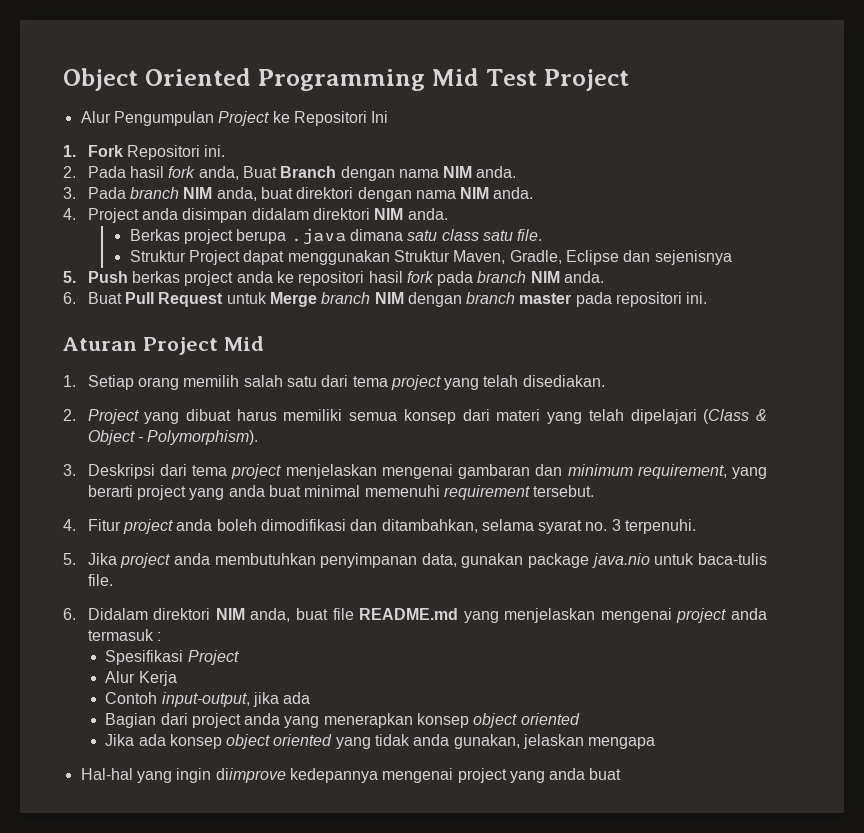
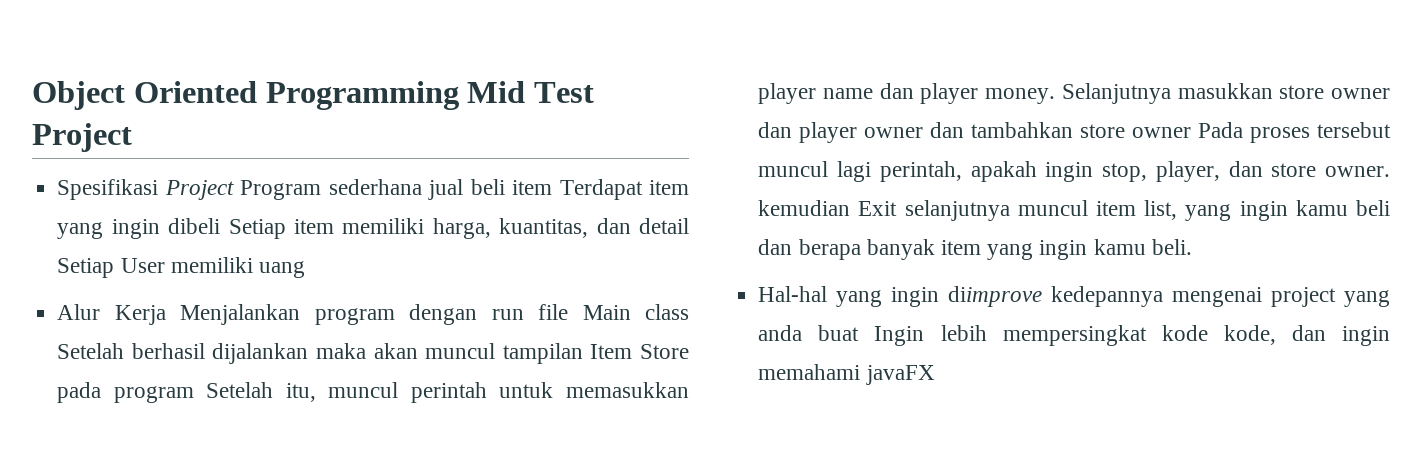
- Alur Pengumpulan Project ke Repositori Ini
- 1. Fork Repositori ini.
- 2. Pada hasil fork anda, Buat Branch dengan nama NIM anda.
- 3. Pada branch NIM anda, buat direktori dengan nama NIM anda.
- 4. Project anda disimpan didalam direktori NIM anda.
- Berkas project berupa .java dimana satu class satu file.
- Struktur Project dapat menggunakan Struktur Maven, Gradle, Eclipse dan sejenisnya
- 5. Push berkas project anda ke repositori hasil fork pada branch NIM anda.
- 6. Buat Pull Request untuk Merge branch NIM dengan branch master pada repositori ini.
- Aturan Project Mid
- 1. Setiap orang memilih salah satu dari tema project yang telah disediakan.
- 2. Project yang dibuat harus memiliki semua konsep dari materi yang telah dipelajari (Class & Object - Polymorphism).
- 3. Deskripsi dari tema project menjelaskan mengenai gambaran dan minimum requirement, yang berarti project yang anda buat minimal memenuhi requirement tersebut.
- 4. Fitur project anda boleh dimodifikasi dan ditambahkan, selama syarat no. 3 terpenuhi.
- 5. Jika project anda membutuhkan penyimpanan data, gunakan package java.nio untuk baca-tulis file.
- 6. Didalam direktori NIM anda, buat file README.md yang menjelaskan mengenai project anda termasuk :
- Spesifikasi Project
- Alur Kerja
- Contoh input-output, jika ada
- Bagian dari project anda yang menerapkan konsep object oriented
- Jika ada konsep object oriented yang tidak anda gunakan, jelaskan mengapa
+ Spesifikasi Project Program sederhana jual beli item Terdapat item yang ingin dibeli Setiap item memiliki harga, kuantitas, dan detail Setiap User memiliki uang
+ Alur Kerja Menjalankan program dengan run file Main class Setelah berhasil dijalankan maka akan muncul tampilan Item Store pada program Setelah itu, muncul perintah untuk memasukkan player name dan player money. Selanjutnya masukkan store owner dan player owner dan tambahkan store owner Pada proses tersebut muncul lagi perintah, apakah ingin stop, player, dan store owner. kemudian Exit selanjutnya muncul item list, yang ingin kamu beli dan berapa banyak item yang ingin kamu beli.
- Hal-hal yang ingin diimprove kedepannya mengenai project yang anda buat
+ Hal-hal yang ingin diimprove kedepannya mengenai project yang anda buat Ingin lebih mempersingkat kode kode, dan ingin memahami javaFX

